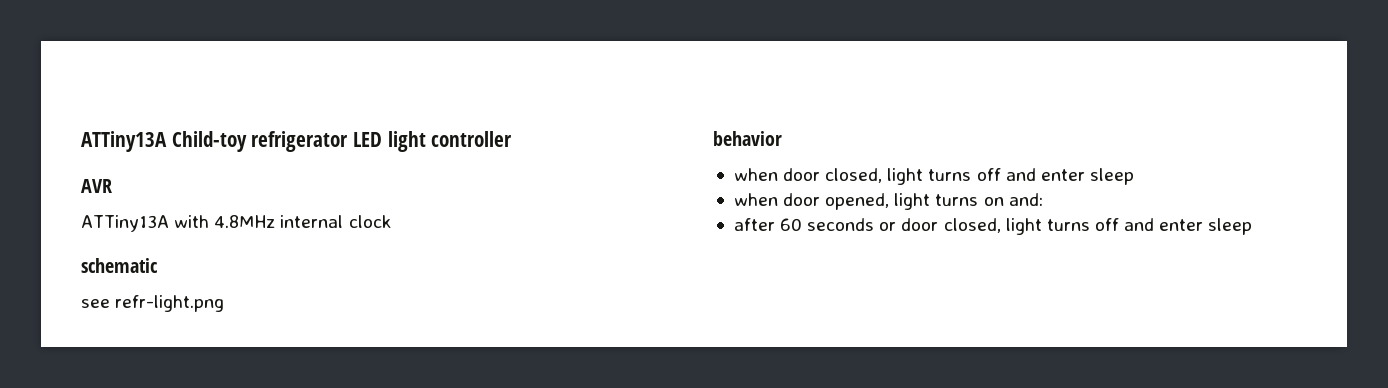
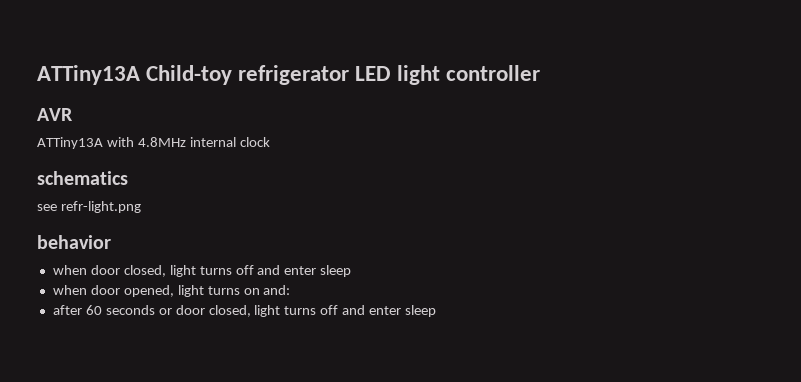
- schematic
+ schematics

